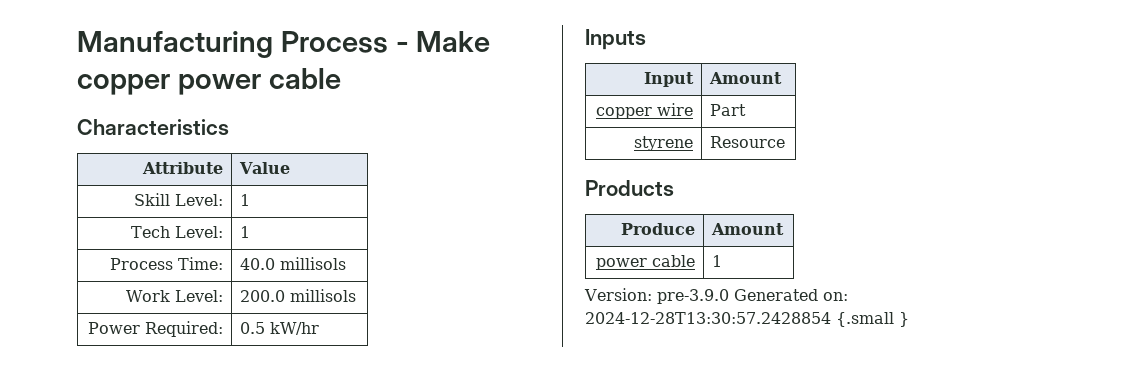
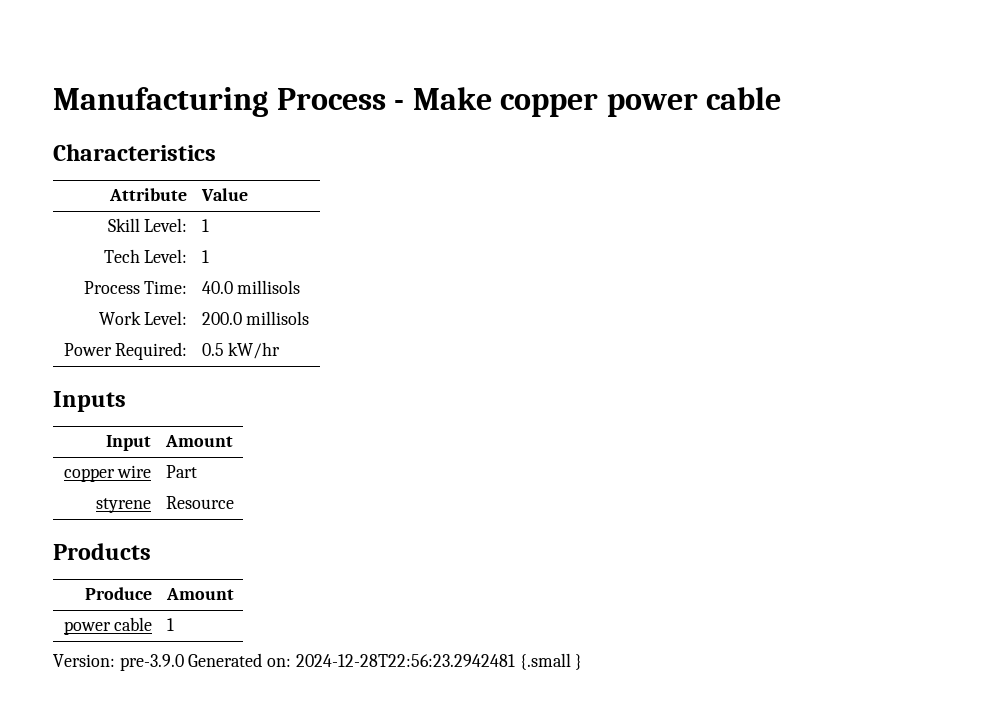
- Version: pre-3.9.0 Generated on: 2024-12-28T13:30:57.2428854 {.small }
+ Version: pre-3.9.0 Generated on: 2024-12-28T22:56:23.2942481 {.small }

